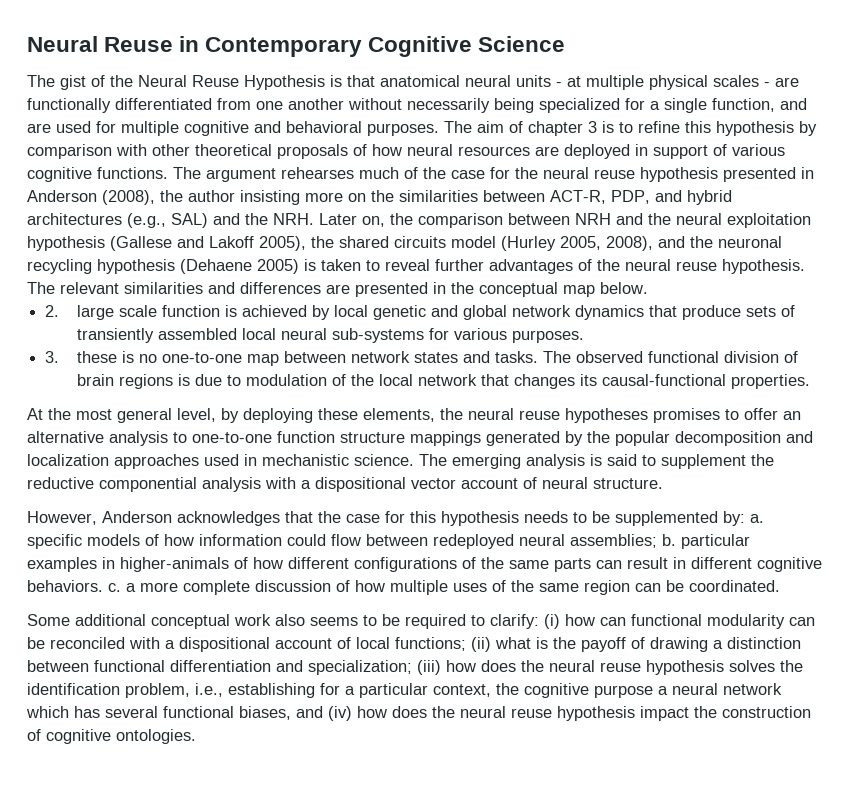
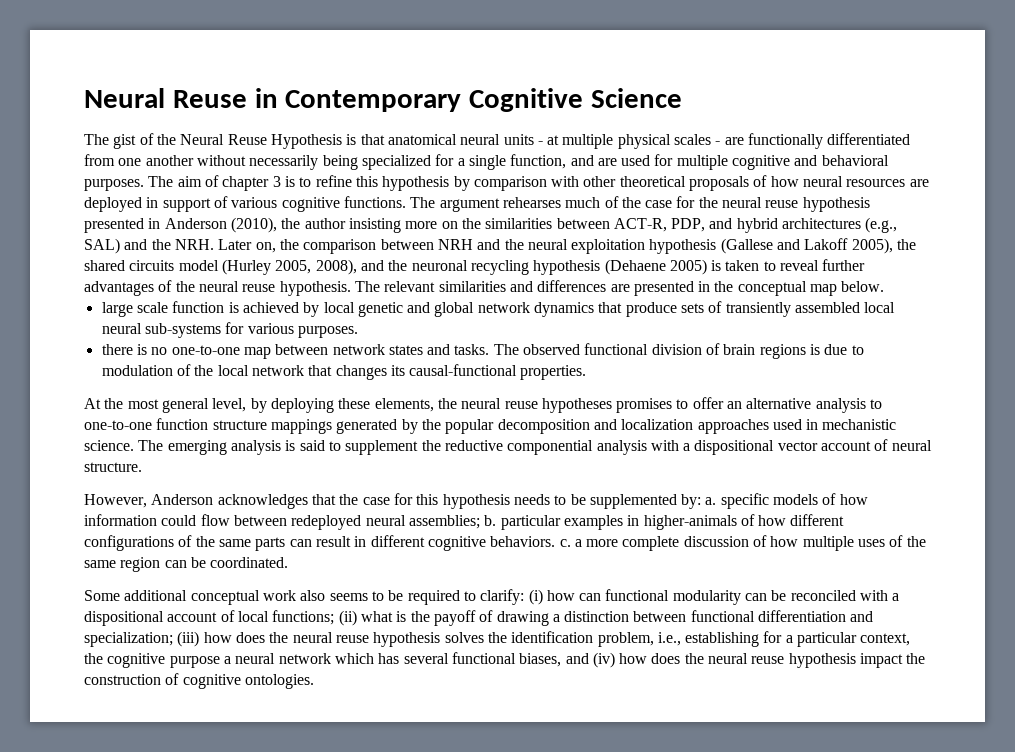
- The argument rehearses much of the case for the neural reuse hypothesis presented in Anderson (2008), the author insisting more on the similarities between ACT-R, PDP, and hybrid architectures (e.g., SAL) and the NRH. Later on, the comparison between NRH and the neural exploitation hypothesis (Gallese and Lakoff 2005), the shared circuits model (Hurley 2005, 2008), and the neuronal recycling hypothesis (Dehaene 2005) is taken to reveal further advantages of the neural reuse hypothesis.
+ The argument rehearses much of the case for the neural reuse hypothesis presented in Anderson (2010), the author insisting more on the similarities between ACT-R, PDP, and hybrid architectures (e.g., SAL) and the NRH. Later on, the comparison between NRH and the neural exploitation hypothesis (Gallese and Lakoff 2005), the shared circuits model (Hurley 2005, 2008), and the neuronal recycling hypothesis (Dehaene 2005) is taken to reveal further advantages of the neural reuse hypothesis.
- 2. large scale function is achieved by local genetic and global network dynamics that produce sets of transiently assembled local neural sub-systems for various purposes.
+ large scale function is achieved by local genetic and global network dynamics that produce sets of transiently assembled local neural sub-systems for various purposes.
- 3. these is no one-to-one map between network states and tasks.
+ there is no one-to-one map between network states and tasks.

